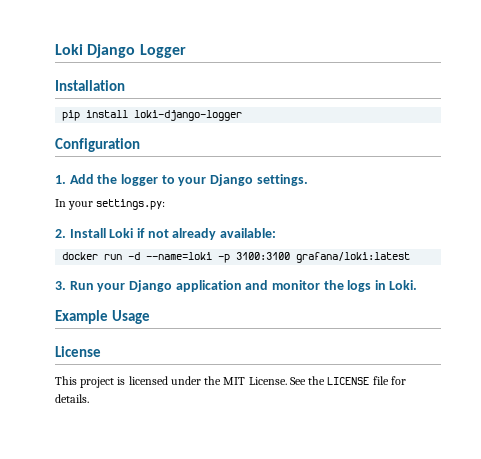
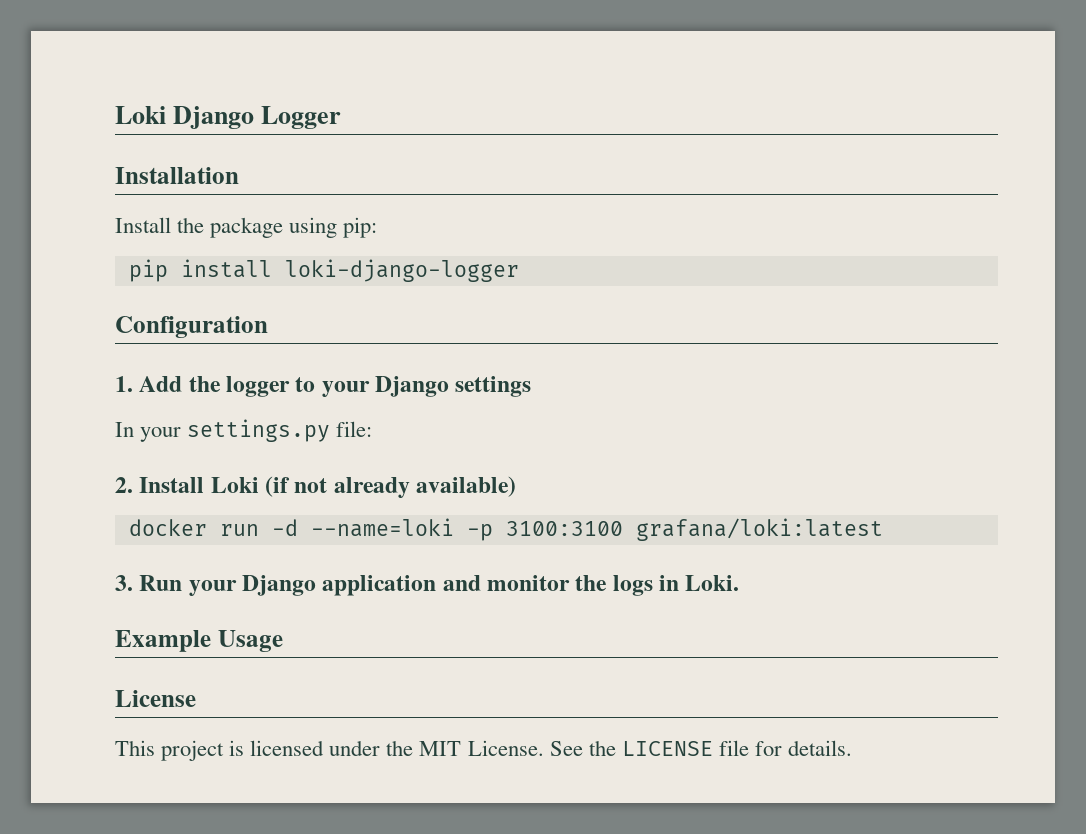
+ Install the package using pip:
- 1. Add the logger to your Django settings.
+ 1. Add the logger to your Django settings
- In your settings.py:
+ In your settings.py file:
- 2. Install Loki if not already available:
+ 2. Install Loki (if not already available)

